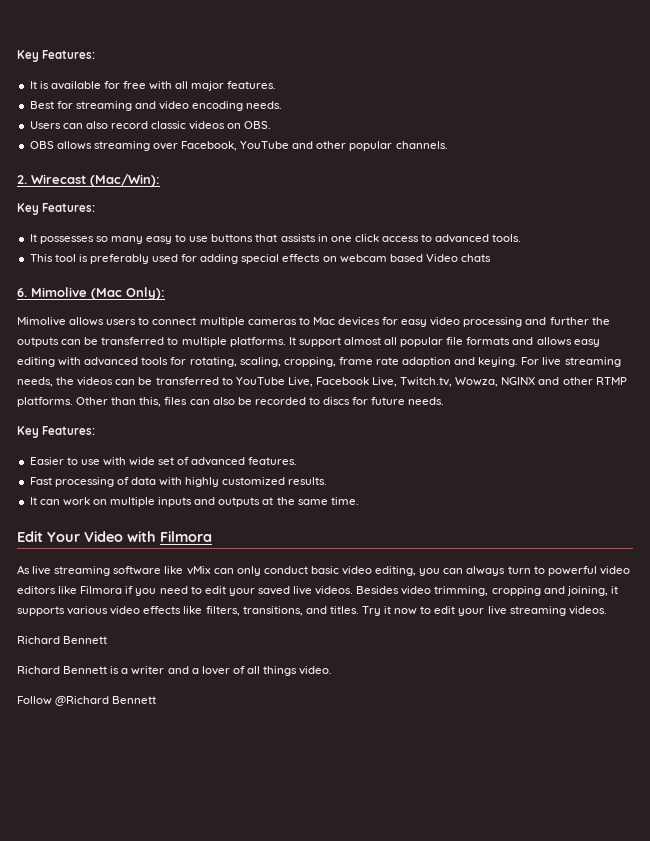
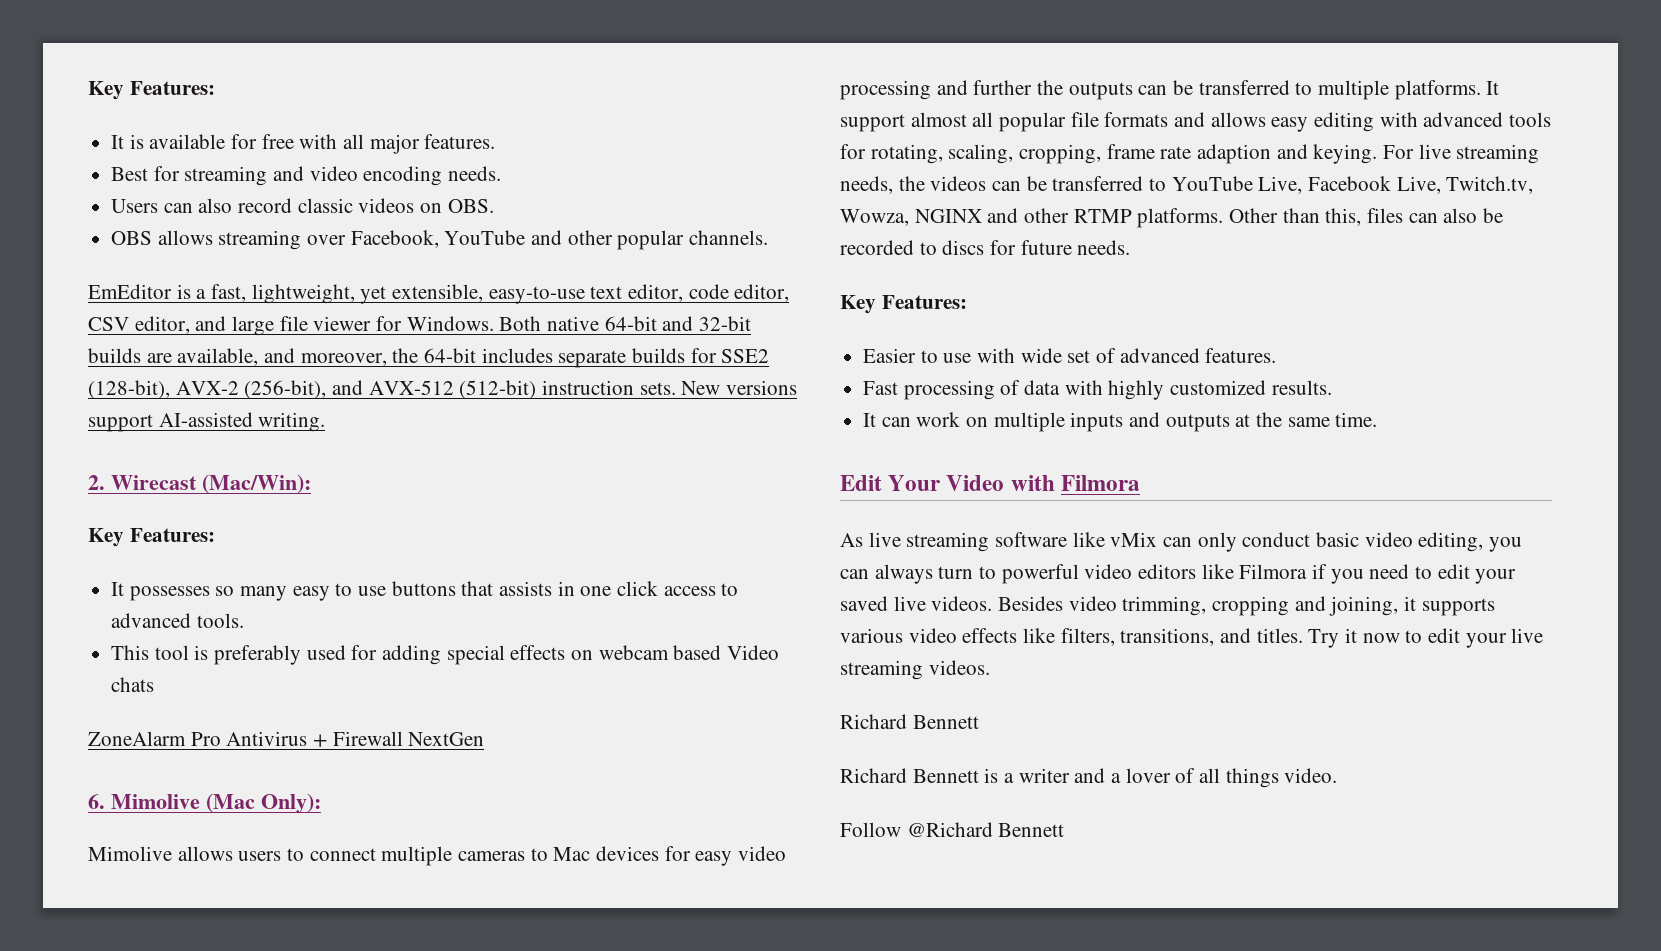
+ EmEditor is a fast, lightweight, yet extensible, easy-to-use text editor, code editor, CSV editor, and large file viewer for Windows. Both native 64-bit and 32-bit builds are available, and moreover, the 64-bit includes separate builds for SSE2 (128-bit), AVX-2 (256-bit), and AVX-512 (512-bit) instruction sets. New versions support AI-assisted writing.
+ ZoneAlarm Pro Antivirus + Firewall NextGen

